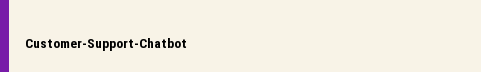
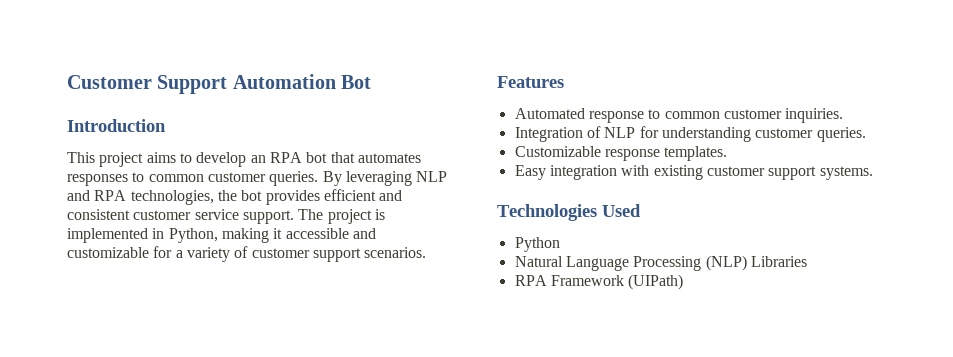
- Customer-Support-Chatbot
+ Customer Support Automation Bot
+ Introduction
+ This project aims to develop an RPA bot that automates responses to common customer queries. By leveraging NLP and RPA technologies, the bot provides efficient and consistent customer service support. The project is implemented in Python, making it accessible and customizable for a variety of customer support scenarios.
+ Features
+ Automated response to common customer inquiries.
+ Integration of NLP for understanding customer queries.
+ Customizable response templates.
+ Easy integration with existing customer support systems.
+ Technologies Used
+ Python
+ Natural Language Processing (NLP) Libraries
+ RPA Framework (UIPath)

